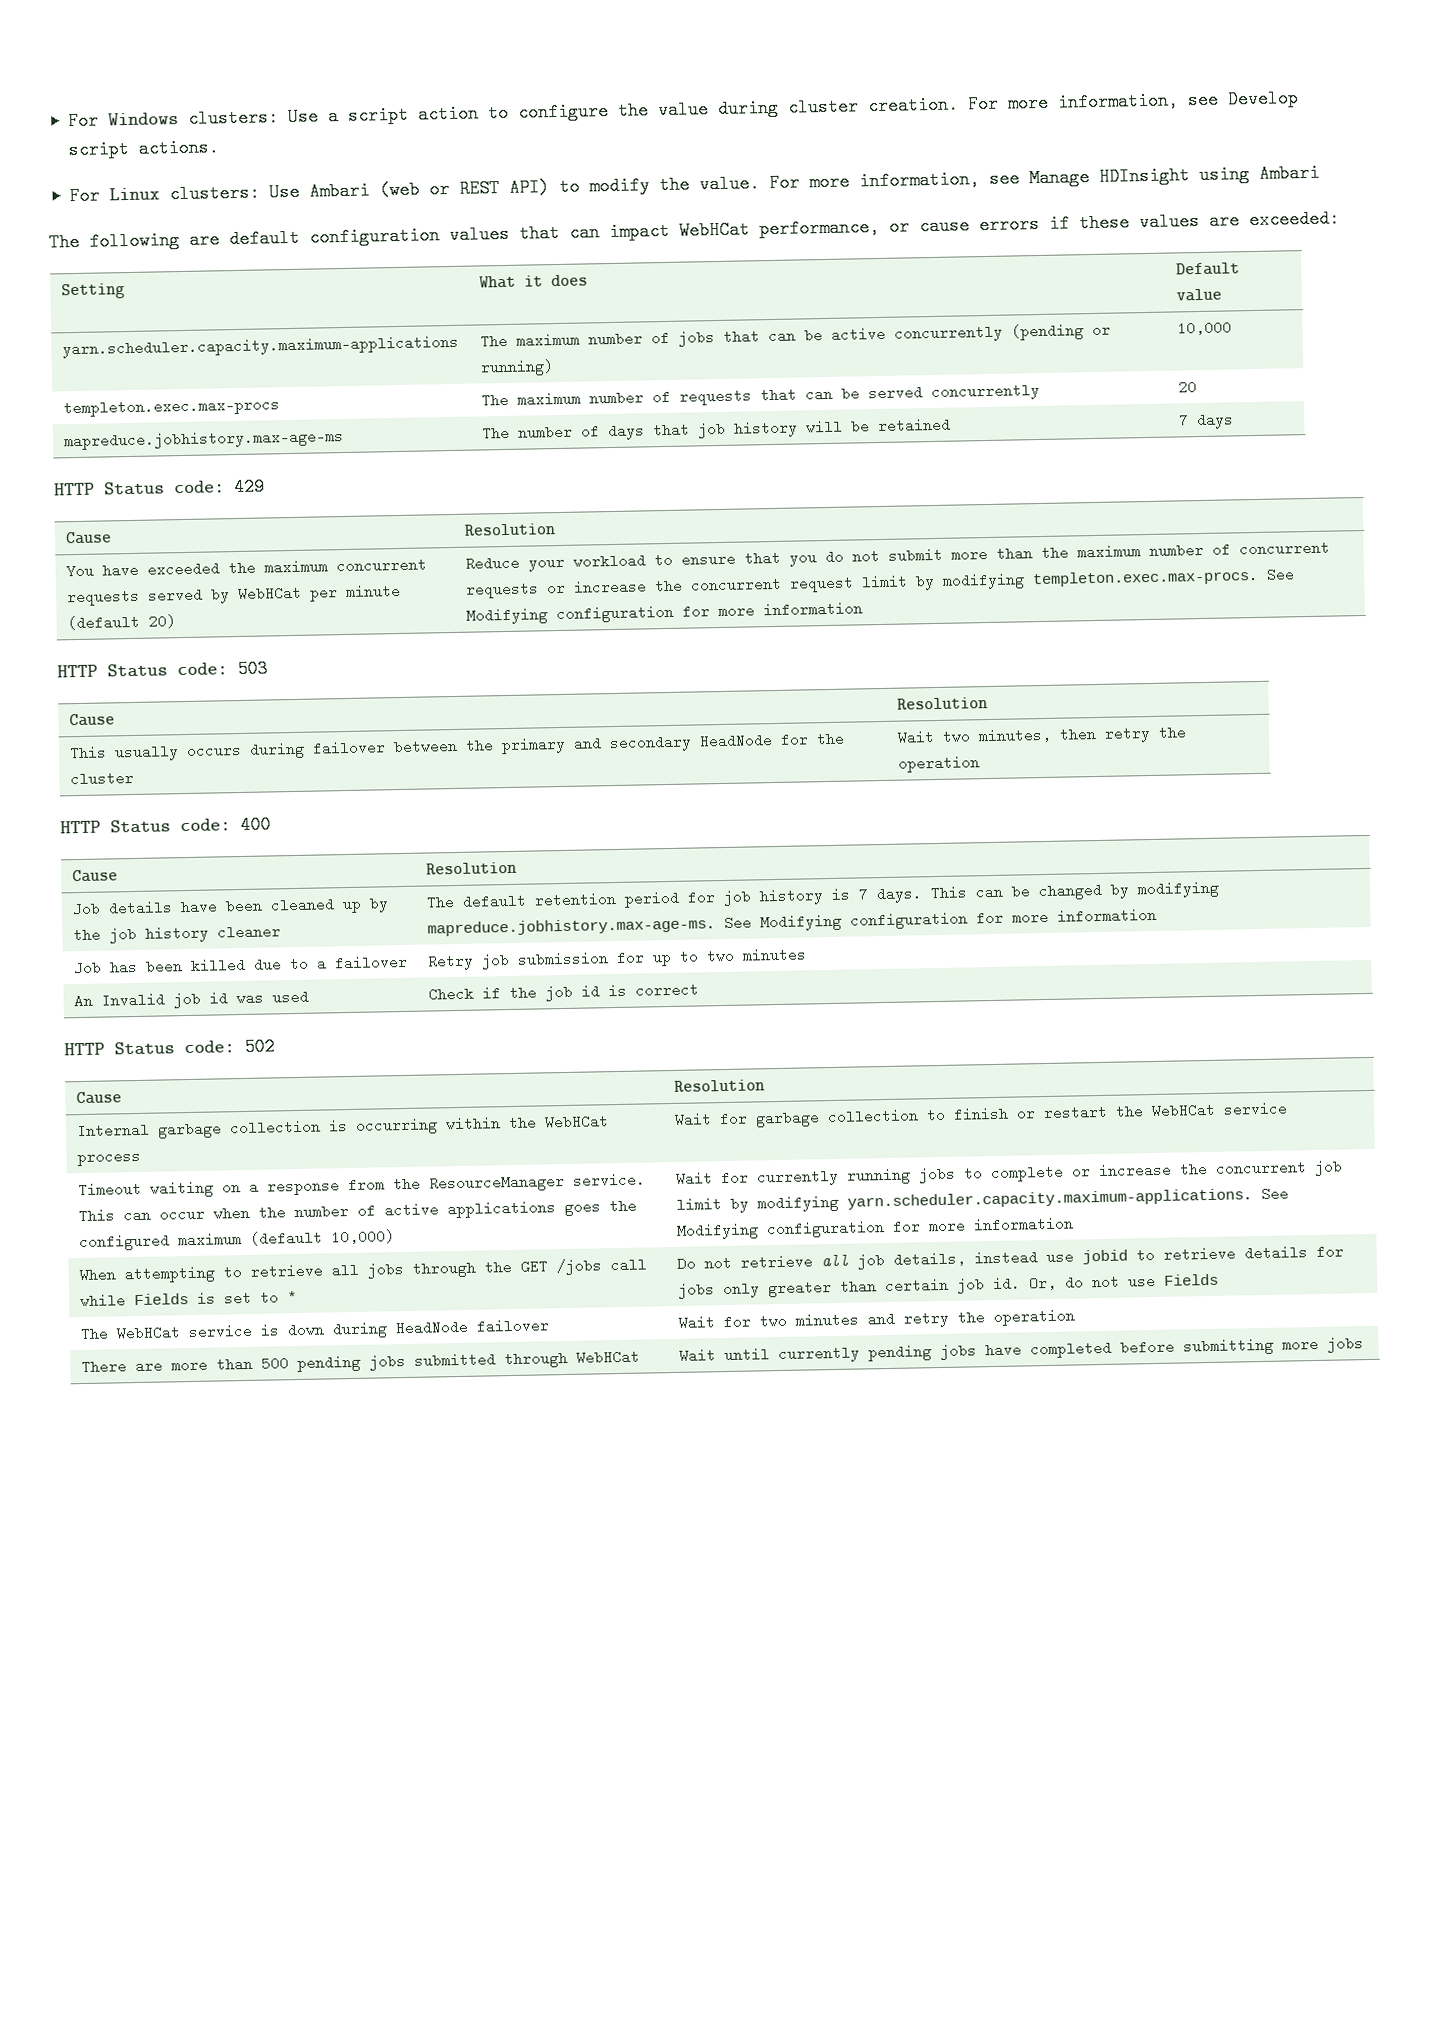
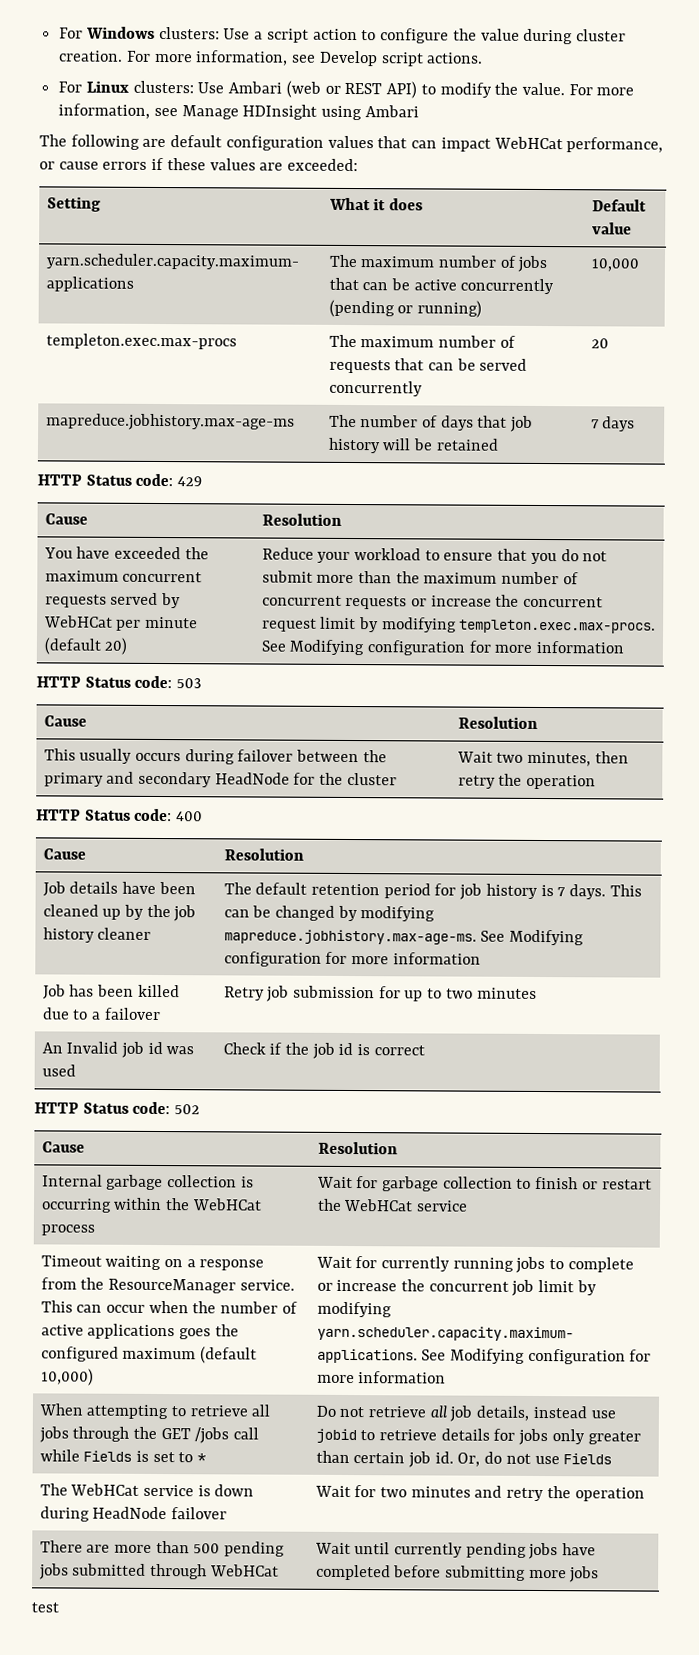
+ test

